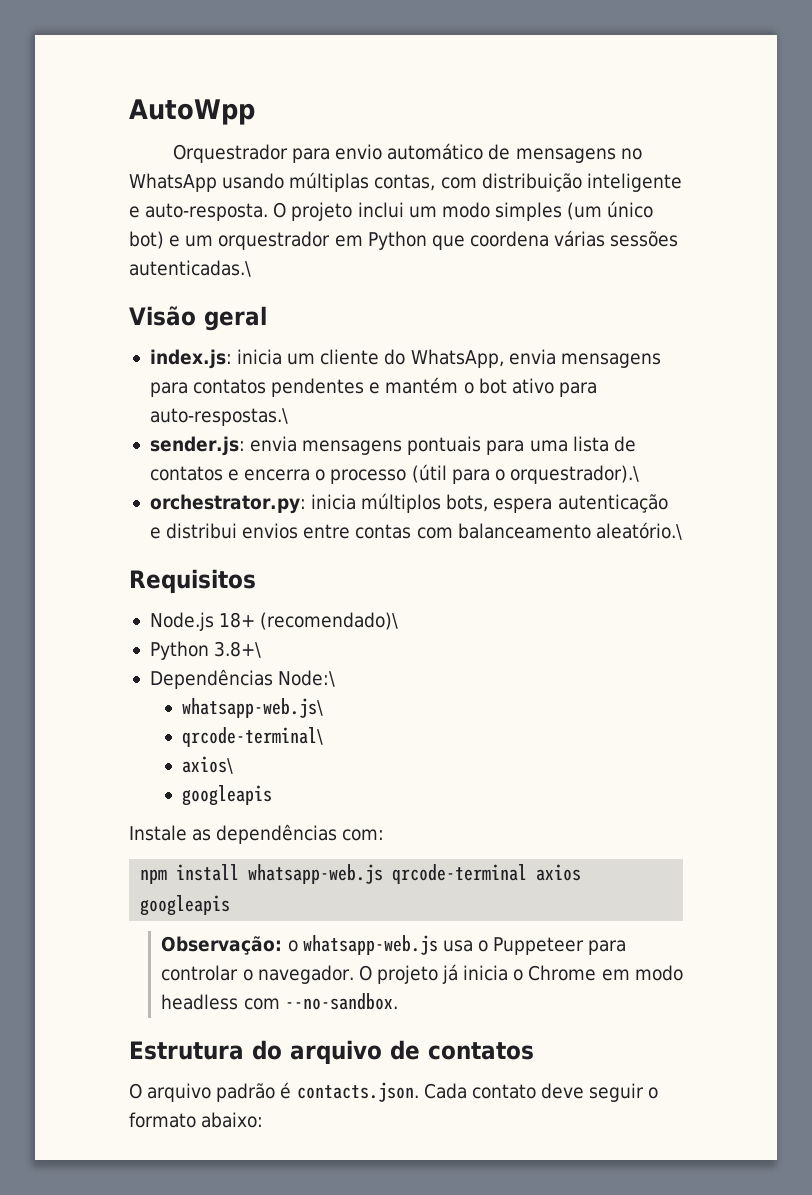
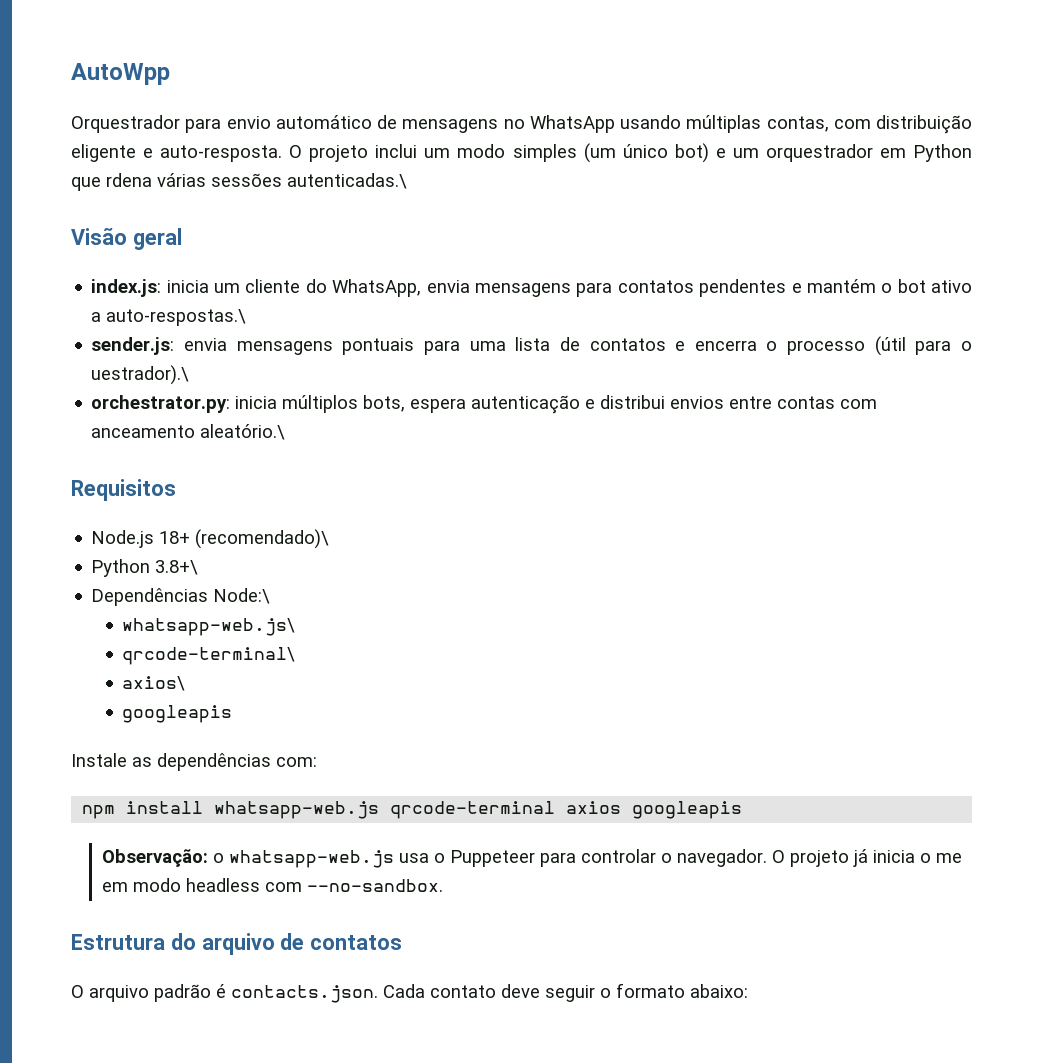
- Orquestrador para envio automático de mensagens no WhatsApp usando múltiplas contas, com distribuição inteligente e auto-resposta.
+ Orquestrador para envio automático de mensagens no WhatsApp usando múltiplas contas, com distribuição eligente e auto-resposta.
- O projeto inclui um modo simples (um único bot) e um orquestrador em Python que coordena várias sessões autenticadas.\
+ O projeto inclui um modo simples (um único bot) e um orquestrador em Python que rdena várias sessões autenticadas.\
- index.js: inicia um cliente do WhatsApp, envia mensagens para contatos pendentes e mantém o bot ativo para auto-respostas.\
+ index.js: inicia um cliente do WhatsApp, envia mensagens para contatos pendentes e mantém o bot ativo a auto-respostas.\
- sender.js: envia mensagens pontuais para uma lista de contatos e encerra o processo (útil para o orquestrador).\
+ sender.js: envia mensagens pontuais para uma lista de contatos e encerra o processo (útil para o uestrador).\
- orchestrator.py: inicia múltiplos bots, espera autenticação e distribui envios entre contas com balanceamento aleatório.\
+ orchestrator.py: inicia múltiplos bots, espera autenticação e distribui envios entre contas com anceamento aleatório.\
- O projeto já inicia o Chrome em modo headless com --no-sandbox.
+ O projeto já inicia o me em modo headless com --no-sandbox.

